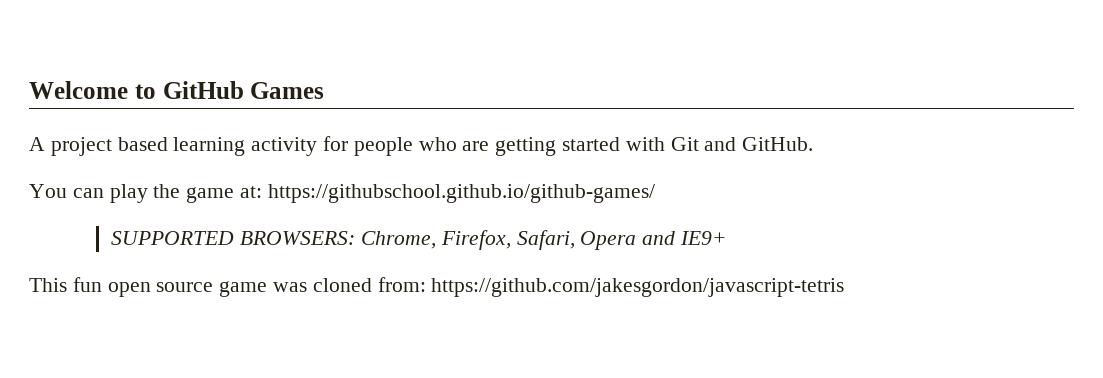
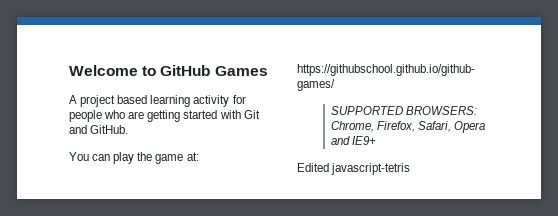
- This fun open source game was cloned from: https://github.com/jakesgordon/javascript-tetris
+ Edited javascript-tetris

